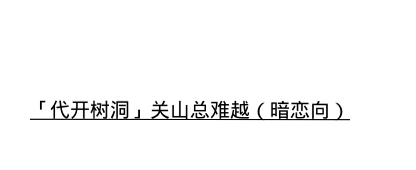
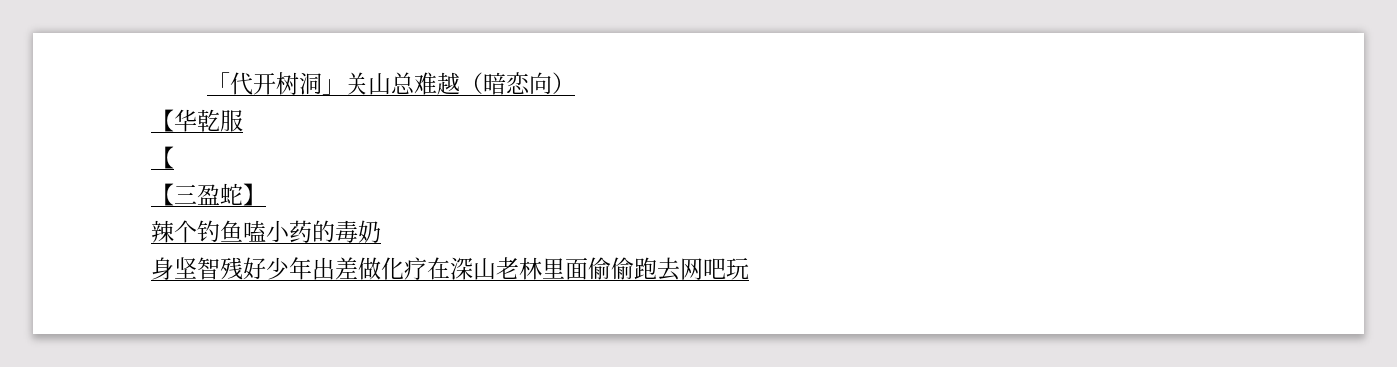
+ 【华乾服
+ 【
+ 【三盈蛇】
+ 辣个钓鱼嗑小药的毒奶
+ 身坚智残好少年出差做化疗在深山老林里面偷偷跑去网吧玩

